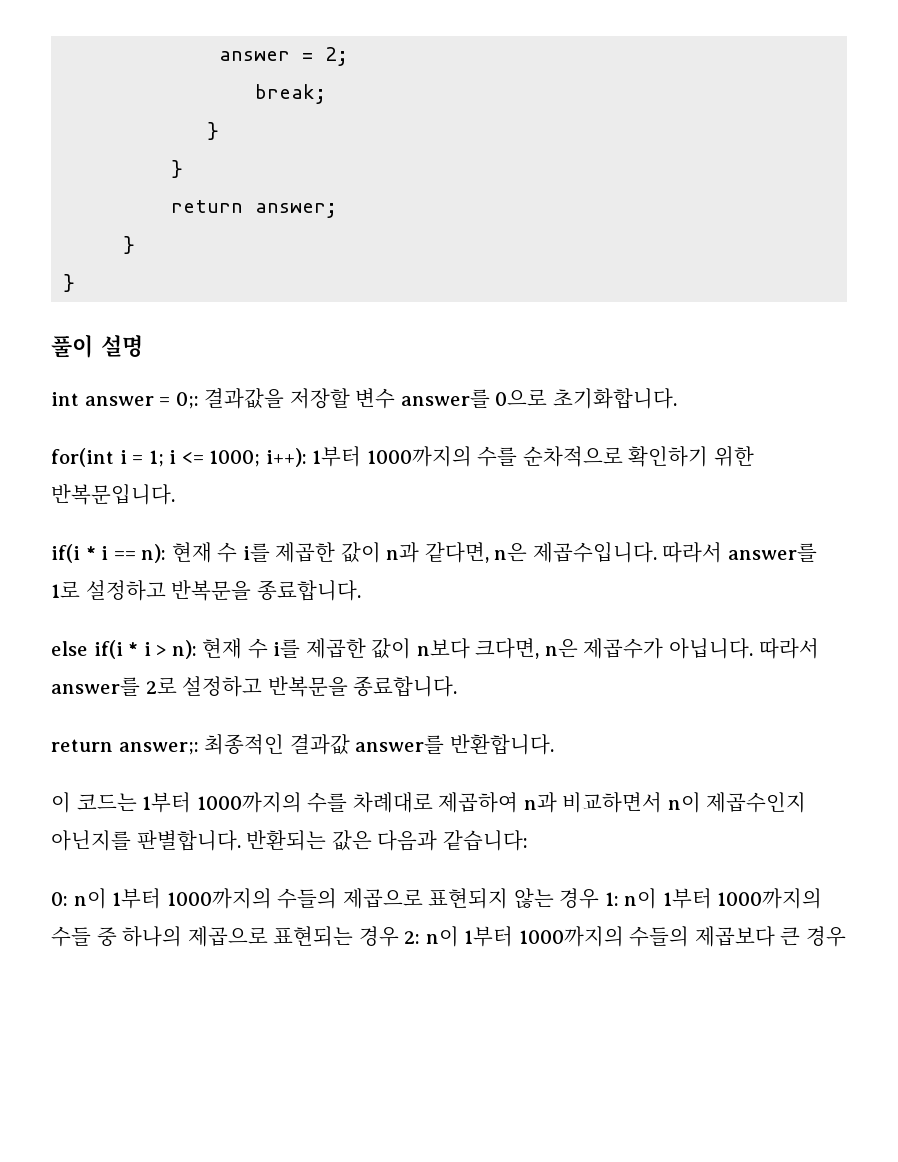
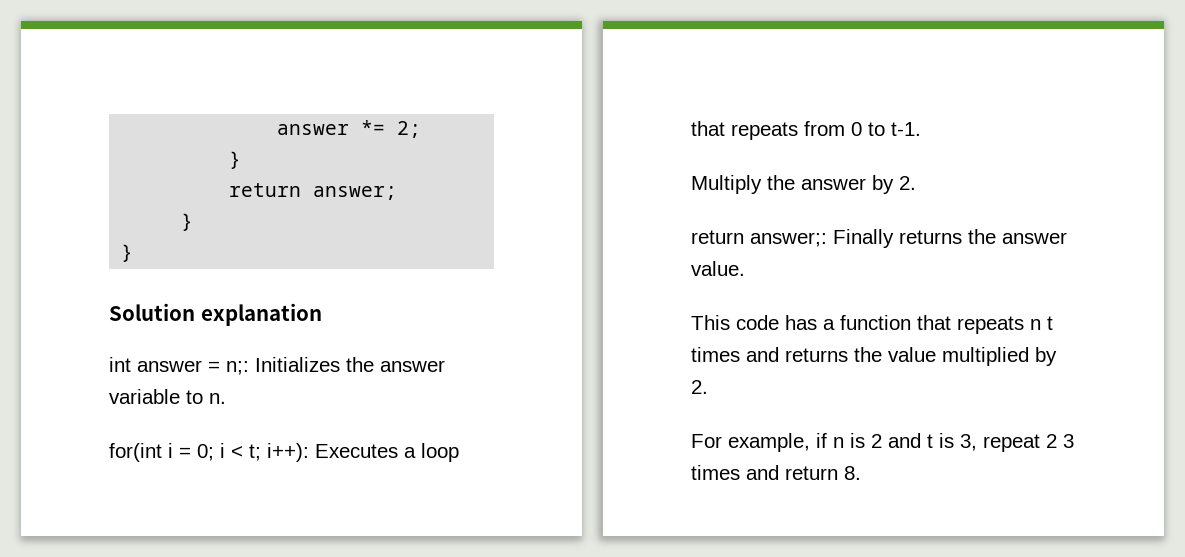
- answer = 2;
+ answer *= 2;
- break;
- }
- 풀이 설명
+ Solution explanation
- int answer = 0;: 결과값을 저장할 변수 answer를 0으로 초기화합니다.
- for(int i = 1; i <= 1000; i++): 1부터 1000까지의 수를 순차적으로 확인하기 위한 반복문입니다.
- if(i * i == n): 현재 수 i를 제곱한 값이 n과 같다면, n은 제곱수입니다. 따라서 answer를 1로 설정하고 반복문을 종료합니다.
- else if(i * i > n): 현재 수 i를 제곱한 값이 n보다 크다면, n은 제곱수가 아닙니다. 따라서 answer를 2로 설정하고 반복문을 종료합니다.
- return answer;: 최종적인 결과값 answer를 반환합니다.
- 이 코드는 1부터 1000까지의 수를 차례대로 제곱하여 n과 비교하면서 n이 제곱수인지 아닌지를 판별합니다. 반환되는 값은 다음과 같습니다:
- 0: n이 1부터 1000까지의 수들의 제곱으로 표현되지 않는 경우 1: n이 1부터 1000까지의 수들 중 하나의 제곱으로 표현되는 경우 2: n이 1부터 1000까지의 수들의 제곱보다 큰 경우
+ int answer = n;: Initializes the answer variable to n.
+ for(int i = 0; i < t; i++): Executes a loop that repeats from 0 to t-1.
+ Multiply the answer by 2.
+ return answer;: Finally returns the answer value.
+ This code has a function that repeats n t times and returns the value multiplied by 2.
+ For example, if n is 2 and t is 3, repeat 2 3 times and return 8.

